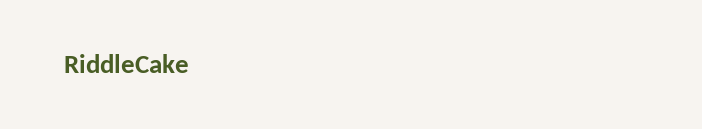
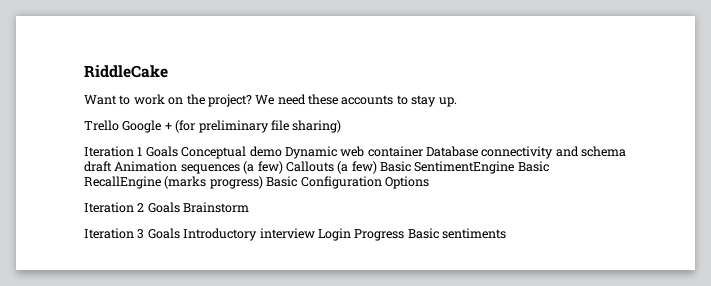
+ Want to work on the project? We need these accounts to stay up.
+ Trello Google + (for preliminary file sharing)
+ Iteration 1 Goals Conceptual demo Dynamic web container Database connectivity and schema draft Animation sequences (a few) Callouts (a few) Basic SentimentEngine Basic RecallEngine (marks progress) Basic Configuration Options
+ Iteration 2 Goals Brainstorm
+ Iteration 3 Goals Introductory interview Login Progress Basic sentiments

